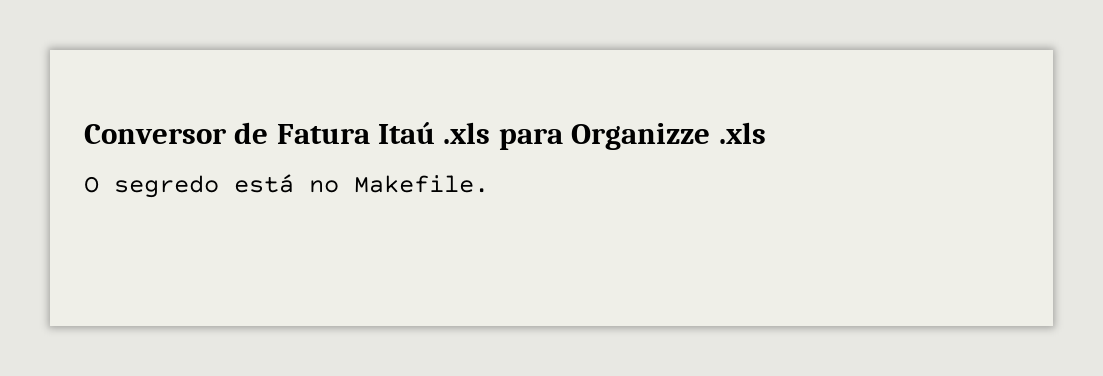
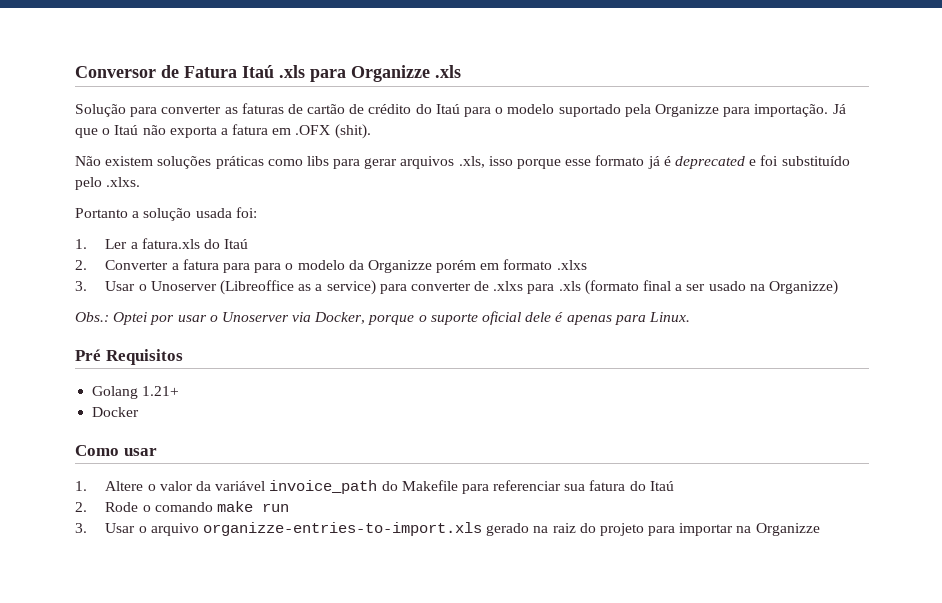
- O segredo está no Makefile.
+ Solução para converter as faturas de cartão de crédito do Itaú para o modelo suportado pela Organizze para importação. Já que o Itaú não exporta a fatura em .OFX (shit).
+ Não existem soluções práticas como libs para gerar arquivos .xls, isso porque esse formato já é deprecated e foi substituído pelo .xlxs.
+ Portanto a solução usada foi:
+ 1. Ler a fatura.xls do Itaú
+ 2. Converter a fatura para para o modelo da Organizze porém em formato .xlxs
+ 3. Usar o Unoserver (Libreoffice as a service) para converter de .xlxs para .xls (formato final a ser usado na Organizze)
+ Obs.: Optei por usar o Unoserver via Docker, porque o suporte oficial dele é apenas para Linux.
+ Pré Requisitos
+ Golang 1.21+
+ Docker
+ Como usar
+ 1. Altere o valor da variável invoice_path do Makefile para referenciar sua fatura do Itaú
+ 2. Rode o comando make run
+ 3. Usar o arquivo organizze-entries-to-import.xls gerado na raiz do projeto para importar na Organizze

